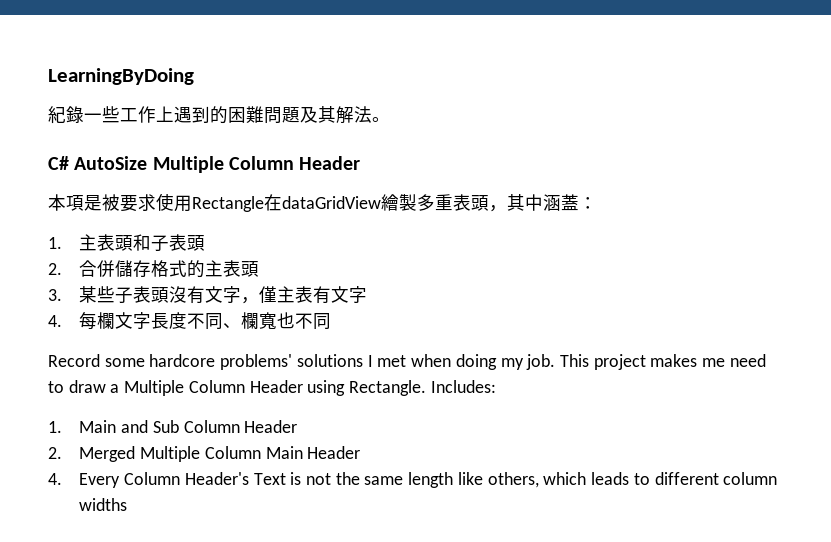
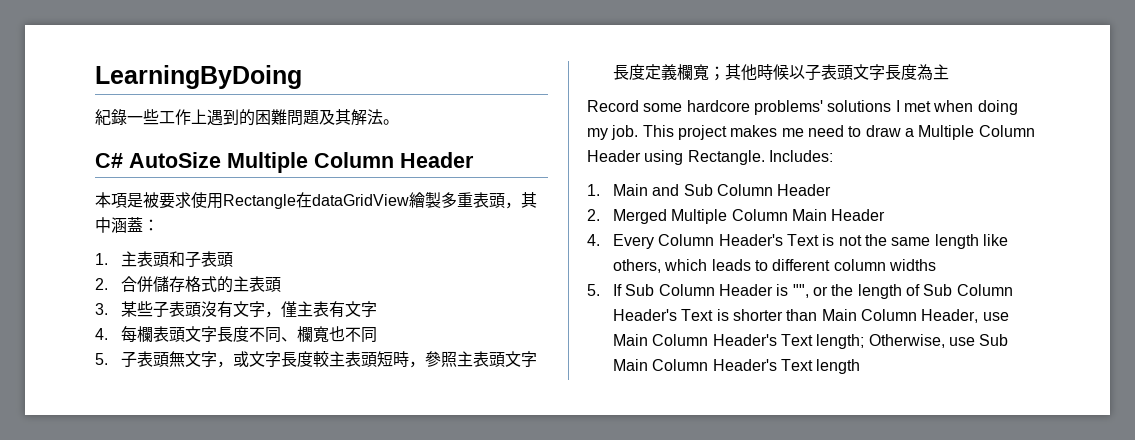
- 4.每欄文字長度不同、欄寬也不同
+ 4.每欄表頭文字長度不同、欄寬也不同
+ 5.子表頭無文字，或文字長度較主表頭短時，參照主表頭文字長度定義欄寬；其他時候以子表頭文字長度為主
+ 5. If Sub Column Header is "", or the length of Sub Column Header's Text is shorter than Main Column Header, use Main Column Header's Text length; Otherwise, use Sub Main Column Header's Text length

